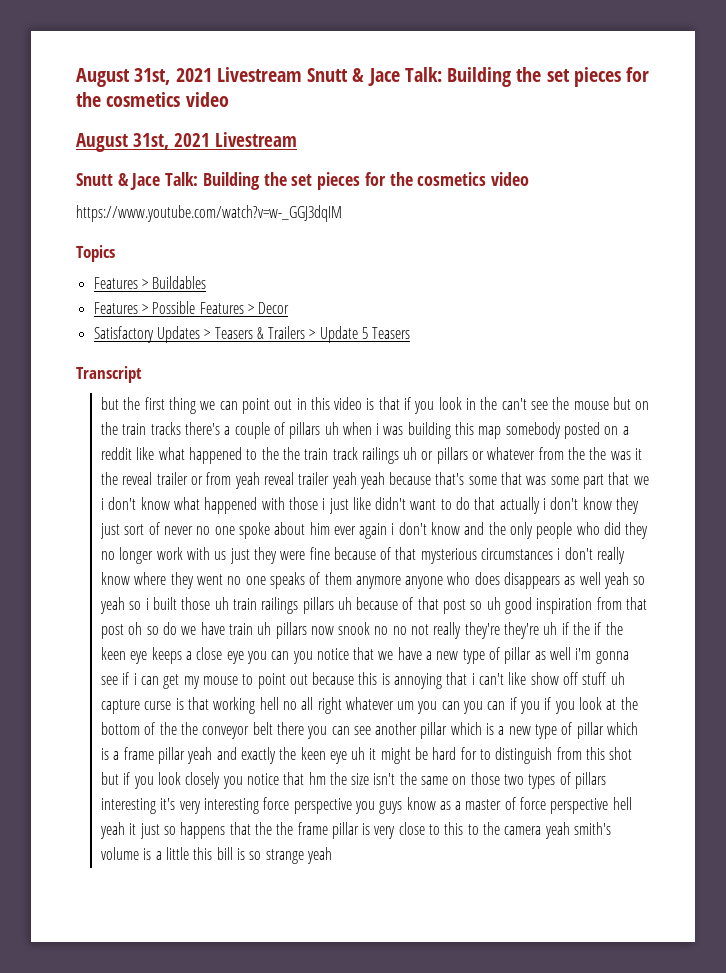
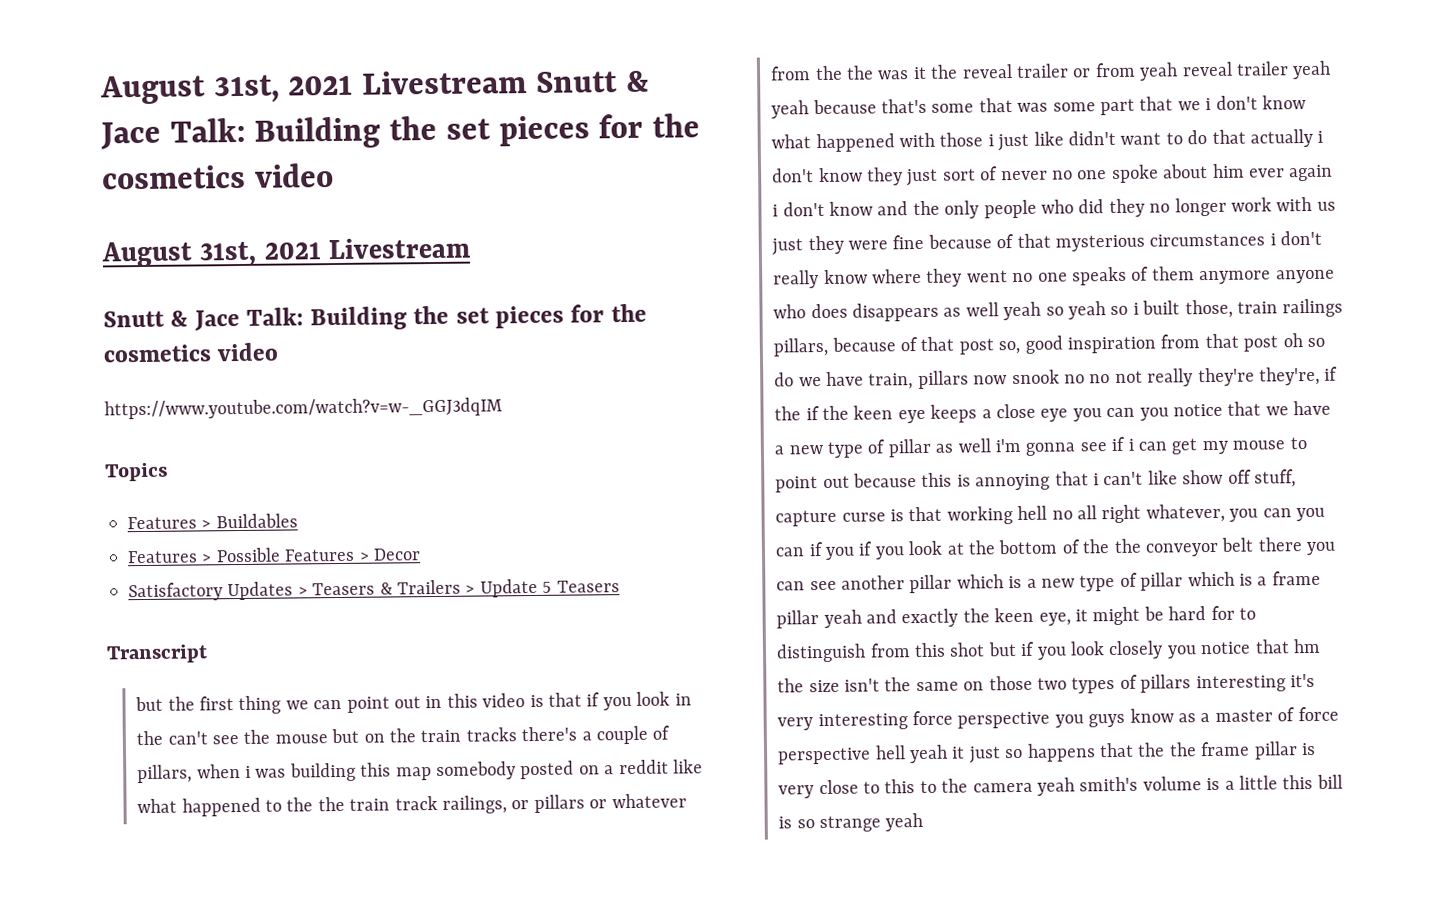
- but the first thing we can point out in this video is that if you look in the can't see the mouse but on the train tracks there's a couple of pillars uh when i was building this map somebody posted on a reddit like what happened to the the train track railings uh or pillars or whatever from the the was it the reveal trailer or from yeah reveal trailer yeah yeah because that's some that was some part that we i don't know what happened with those i just like didn't want to do that actually i don't know they just sort of never no one spoke about him ever again i don't know and the only people who did they no longer work with us just they were fine because of that mysterious circumstances i don't really know where they went no one speaks of them anymore anyone who does disappears as well yeah so yeah so i built those uh train railings pillars uh because of that post so uh good inspiration from that post oh so do we have train uh pillars now snook no no not really they're they're uh if the if the keen eye keeps a close eye you can you notice that we have a new type of pillar as well i'm gonna see if i can get my mouse to point out because this is annoying that i can't like show off stuff uh capture curse is that working hell no all right whatever um you can you can if you if you look at the bottom of the the conveyor belt there you can see another pillar which is a new type of pillar which is a frame pillar yeah and exactly the keen eye uh it might be hard for to distinguish from this shot but if you look closely you notice that hm the size isn't the same on those two types of pillars interesting it's very interesting force perspective you guys know as a master of force perspective hell yeah it just so happens that the the frame pillar is very close to this to the camera yeah smith's volume is a little this bill is so strange yeah
+ but the first thing we can point out in this video is that if you look in the can't see the mouse but on the train tracks there's a couple of pillars, when i was building this map somebody posted on a reddit like what happened to the the train track railings, or pillars or whatever from the the was it the reveal trailer or from yeah reveal trailer yeah yeah because that's some that was some part that we i don't know what happened with those i just like didn't want to do that actually i don't know they just sort of never no one spoke about him ever again i don't know and the only people who did they no longer work with us just they were fine because of that mysterious circumstances i don't really know where they went no one speaks of them anymore anyone who does disappears as well yeah so yeah so i built those, train railings pillars, because of that post so, good inspiration from that post oh so do we have train, pillars now snook no no not really they're they're, if the if the keen eye keeps a close eye you can you notice that we have a new type of pillar as well i'm gonna see if i can get my mouse to point out because this is annoying that i can't like show off stuff, capture curse is that working hell no all right whatever, you can you can if you if you look at the bottom of the the conveyor belt there you can see another pillar which is a new type of pillar which is a frame pillar yeah and exactly the keen eye, it might be hard for to distinguish from this shot but if you look closely you notice that hm the size isn't the same on those two types of pillars interesting it's very interesting force perspective you guys know as a master of force perspective hell yeah it just so happens that the the frame pillar is very close to this to the camera yeah smith's volume is a little this bill is so strange yeah

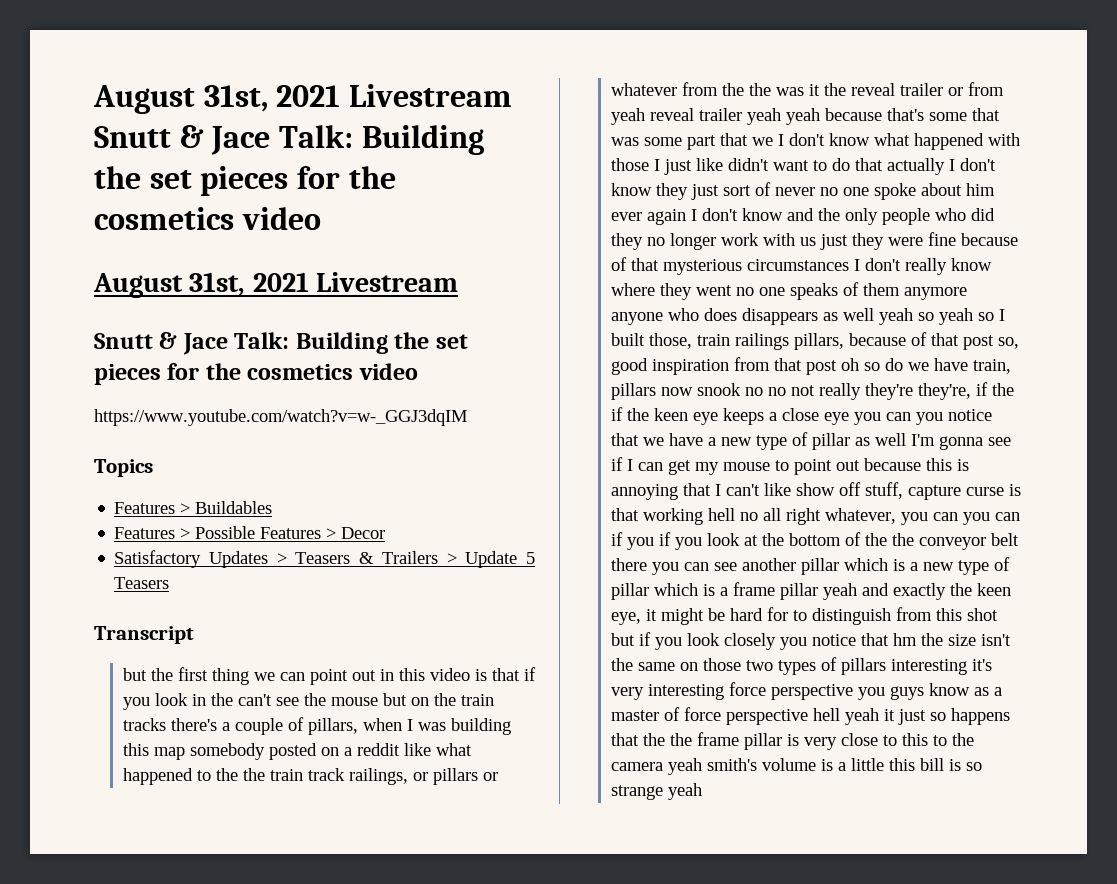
- but the first thing we can point out in this video is that if you look in the can't see the mouse but on the train tracks there's a couple of pillars, when i was building this map somebody posted on a reddit like what happened to the the train track railings, or pillars or whatever from the the was it the reveal trailer or from yeah reveal trailer yeah yeah because that's some that was some part that we i don't know what happened with those i just like didn't want to do that actually i don't know they just sort of never no one spoke about him ever again i don't know and the only people who did they no longer work with us just they were fine because of that mysterious circumstances i don't really know where they went no one speaks of them anymore anyone who does disappears as well yeah so yeah so i built those, train railings pillars, because of that post so, good inspiration from that post oh so do we have train, pillars now snook no no not really they're they're, if the if the keen eye keeps a close eye you can you notice that we have a new type of pillar as well i'm gonna see if i can get my mouse to point out because this is annoying that i can't like show off stuff, capture curse is that working hell no all right whatever, you can you can if you if you look at the bottom of the the conveyor belt there you can see another pillar which is a new type of pillar which is a frame pillar yeah and exactly the keen eye, it might be hard for to distinguish from this shot but if you look closely you notice that hm the size isn't the same on those two types of pillars interesting it's very interesting force perspective you guys know as a master of force perspective hell yeah it just so happens that the the frame pillar is very close to this to the camera yeah smith's volume is a little this bill is so strange yeah
+ but the first thing we can point out in this video is that if you look in the can't see the mouse but on the train tracks there's a couple of pillars, when I was building this map somebody posted on a reddit like what happened to the the train track railings, or pillars or whatever from the the was it the reveal trailer or from yeah reveal trailer yeah yeah because that's some that was some part that we I don't know what happened with those I just like didn't want to do that actually I don't know they just sort of never no one spoke about him ever again I don't know and the only people who did they no longer work with us just they were fine because of that mysterious circumstances I don't really know where they went no one speaks of them anymore anyone who does disappears as well yeah so yeah so I built those, train railings pillars, because of that post so, good inspiration from that post oh so do we have train, pillars now snook no no not really they're they're, if the if the keen eye keeps a close eye you can you notice that we have a new type of pillar as well I'm gonna see if I can get my mouse to point out because this is annoying that I can't like show off stuff, capture curse is that working hell no all right whatever, you can you can if you if you look at the bottom of the the conveyor belt there you can see another pillar which is a new type of pillar which is a frame pillar yeah and exactly the keen eye, it might be hard for to distinguish from this shot but if you look closely you notice that hm the size isn't the same on those two types of pillars interesting it's very interesting force perspective you guys know as a master of force perspective hell yeah it just so happens that the the frame pillar is very close to this to the camera yeah smith's volume is a little this bill is so strange yeah

